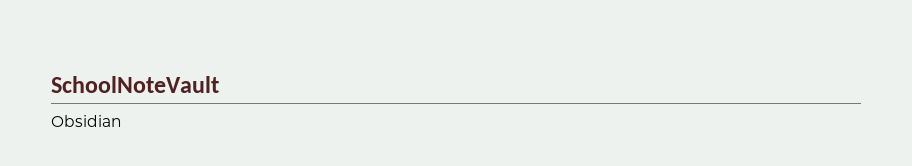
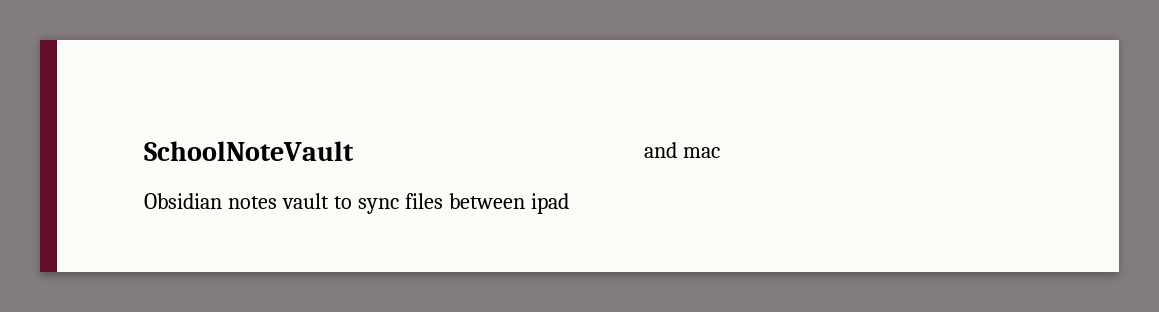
- Obsidian
+ Obsidian notes vault to sync files between ipad and mac

